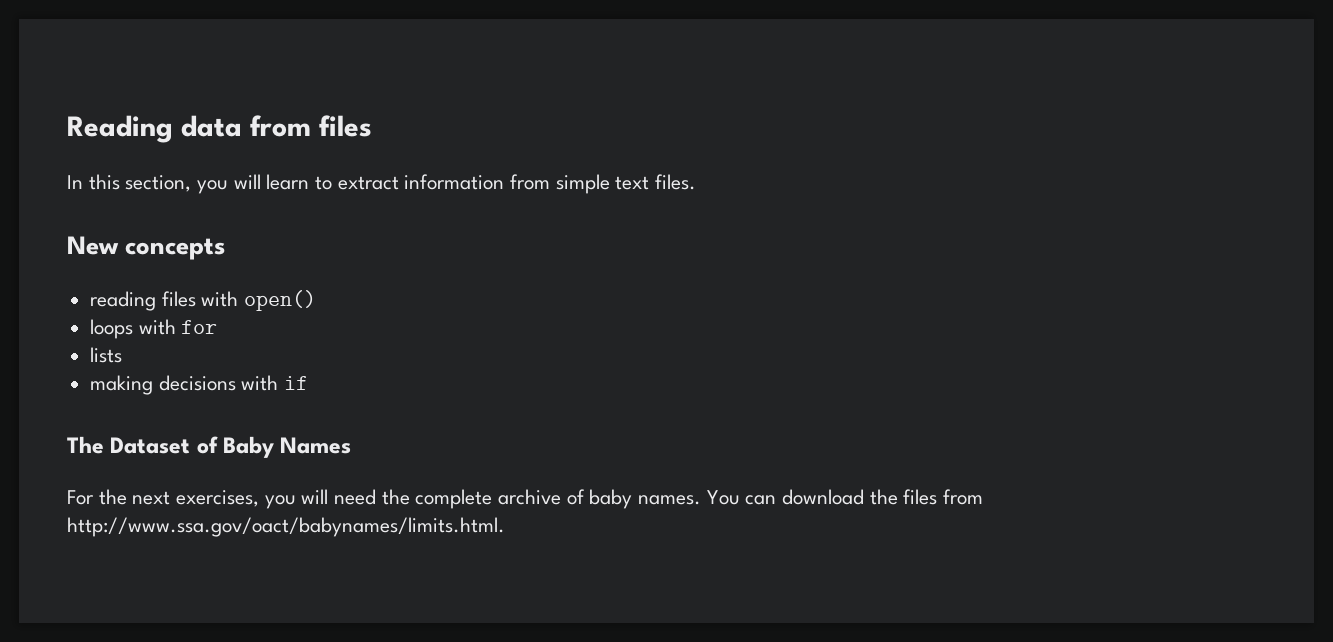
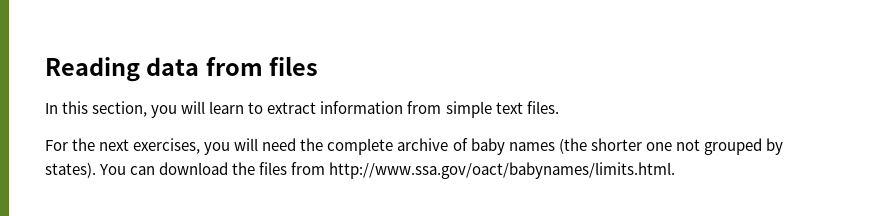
- New concepts
- reading files with open()
- loops with for
- lists
- making decisions with if
- The Dataset of Baby Names
- For the next exercises, you will need the complete archive of baby names.
+ For the next exercises, you will need the complete archive of baby names (the shorter one not grouped by states).

